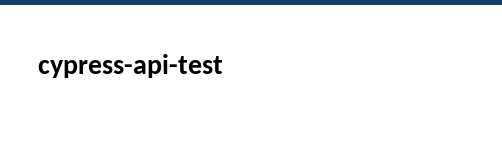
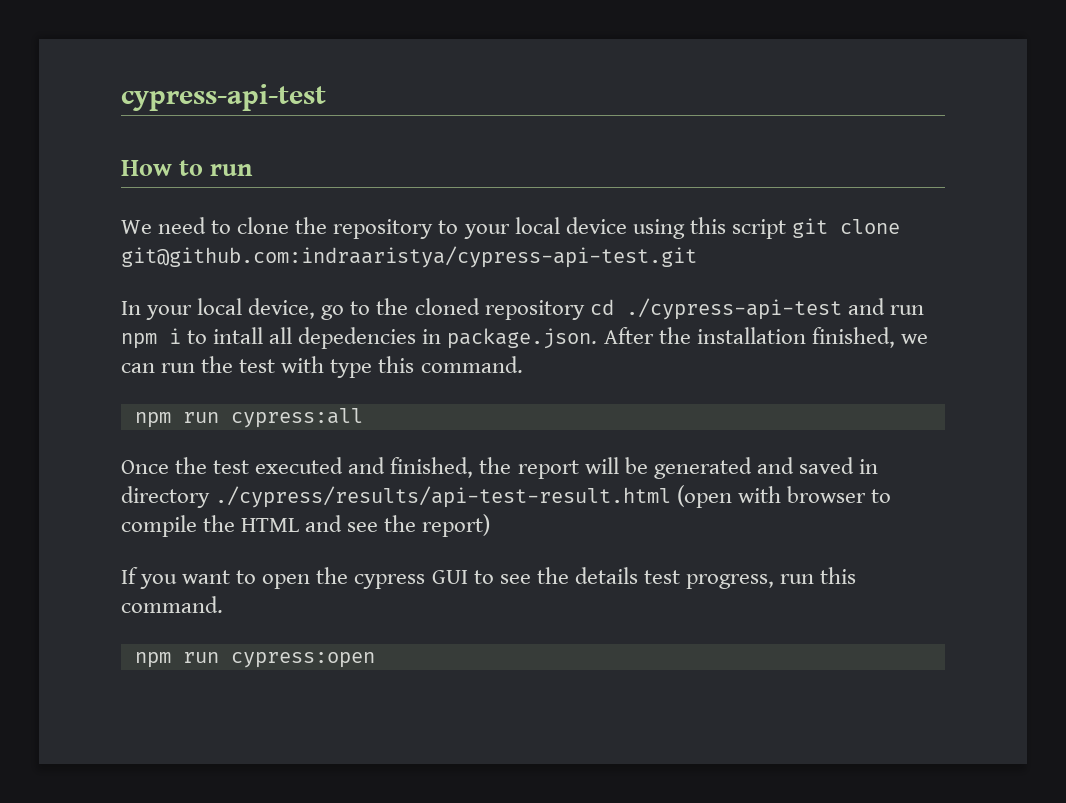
+ How to run
+ We need to clone the repository to your local device using this script git clone git@github.com:indraaristya/cypress-api-test.git
+ In your local device, go to the cloned repository cd ./cypress-api-test and run npm i to intall all depedencies in package.json. After the installation finished, we can run the test with type this command.
+ npm run cypress:all
+ Once the test executed and finished, the report will be generated and saved in directory ./cypress/results/api-test-result.html (open with browser to compile the HTML and see the report)
+ If you want to open the cypress GUI to see the details test progress, run this command.
+ npm run cypress:open

